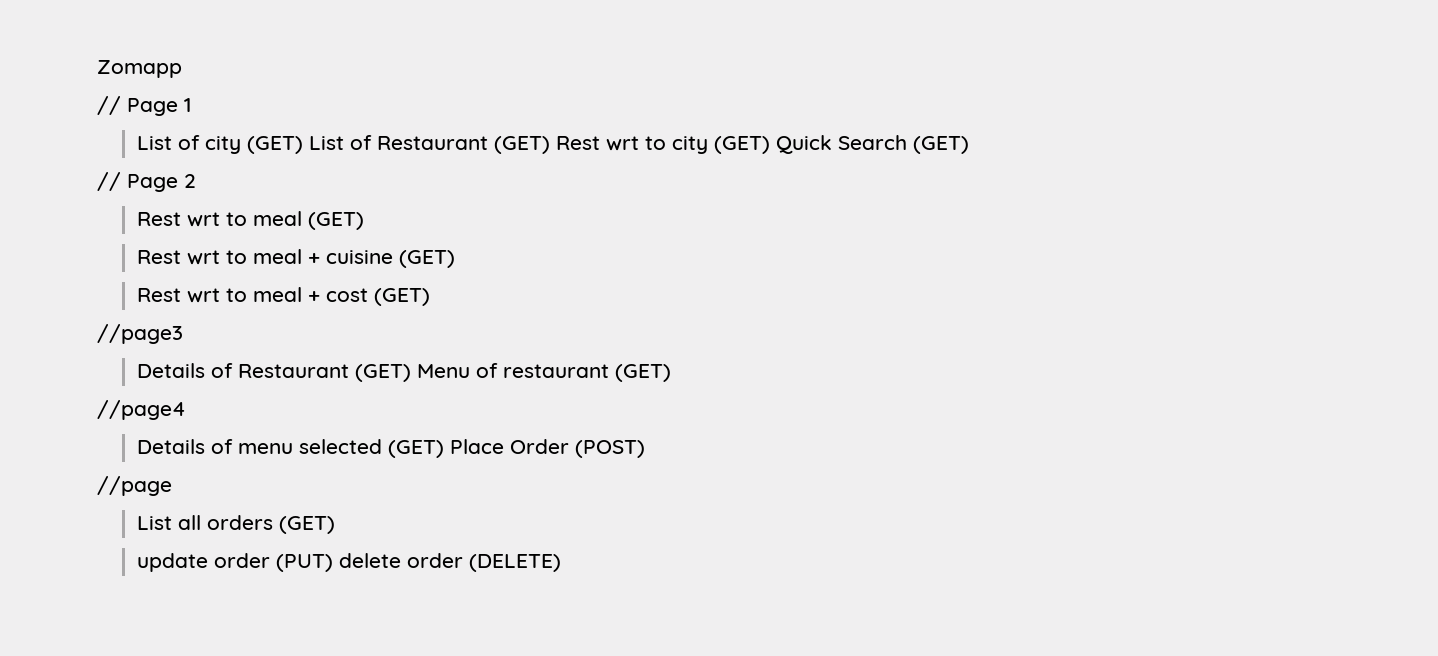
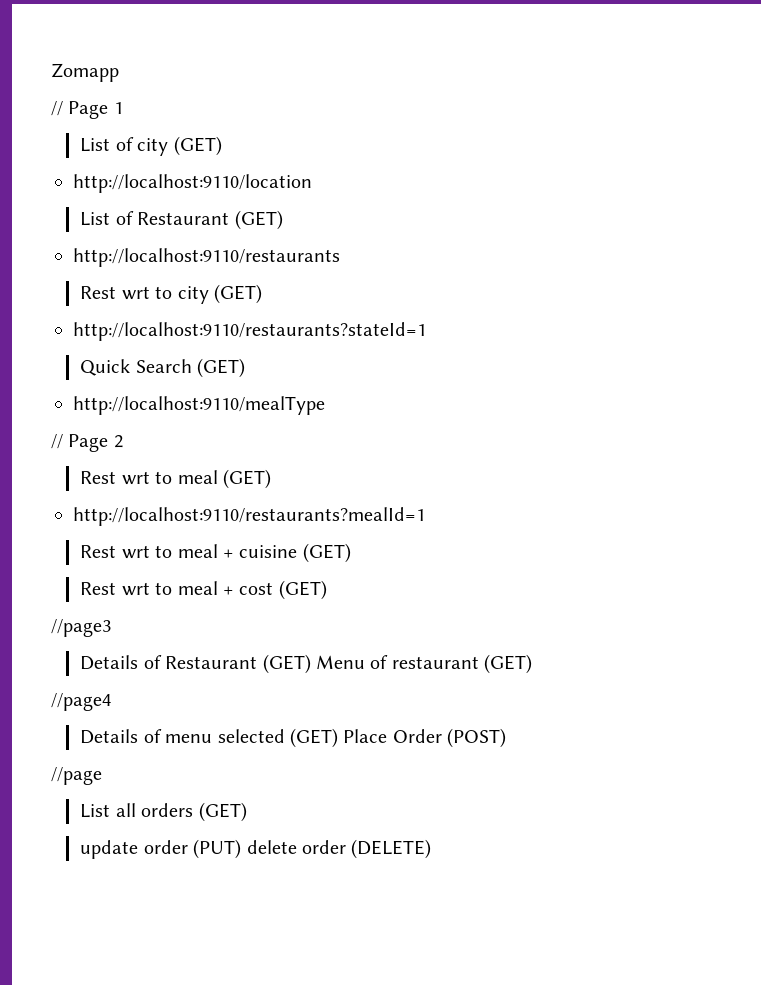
- List of city (GET) List of Restaurant (GET) Rest wrt to city (GET) Quick Search (GET)
+ List of city (GET)
+ http://localhost:9110/location
+ List of Restaurant (GET)
+ http://localhost:9110/restaurants
+ Rest wrt to city (GET)
+ http://localhost:9110/restaurants?stateId=1
+ Quick Search (GET)
+ http://localhost:9110/mealType
+ http://localhost:9110/restaurants?mealId=1

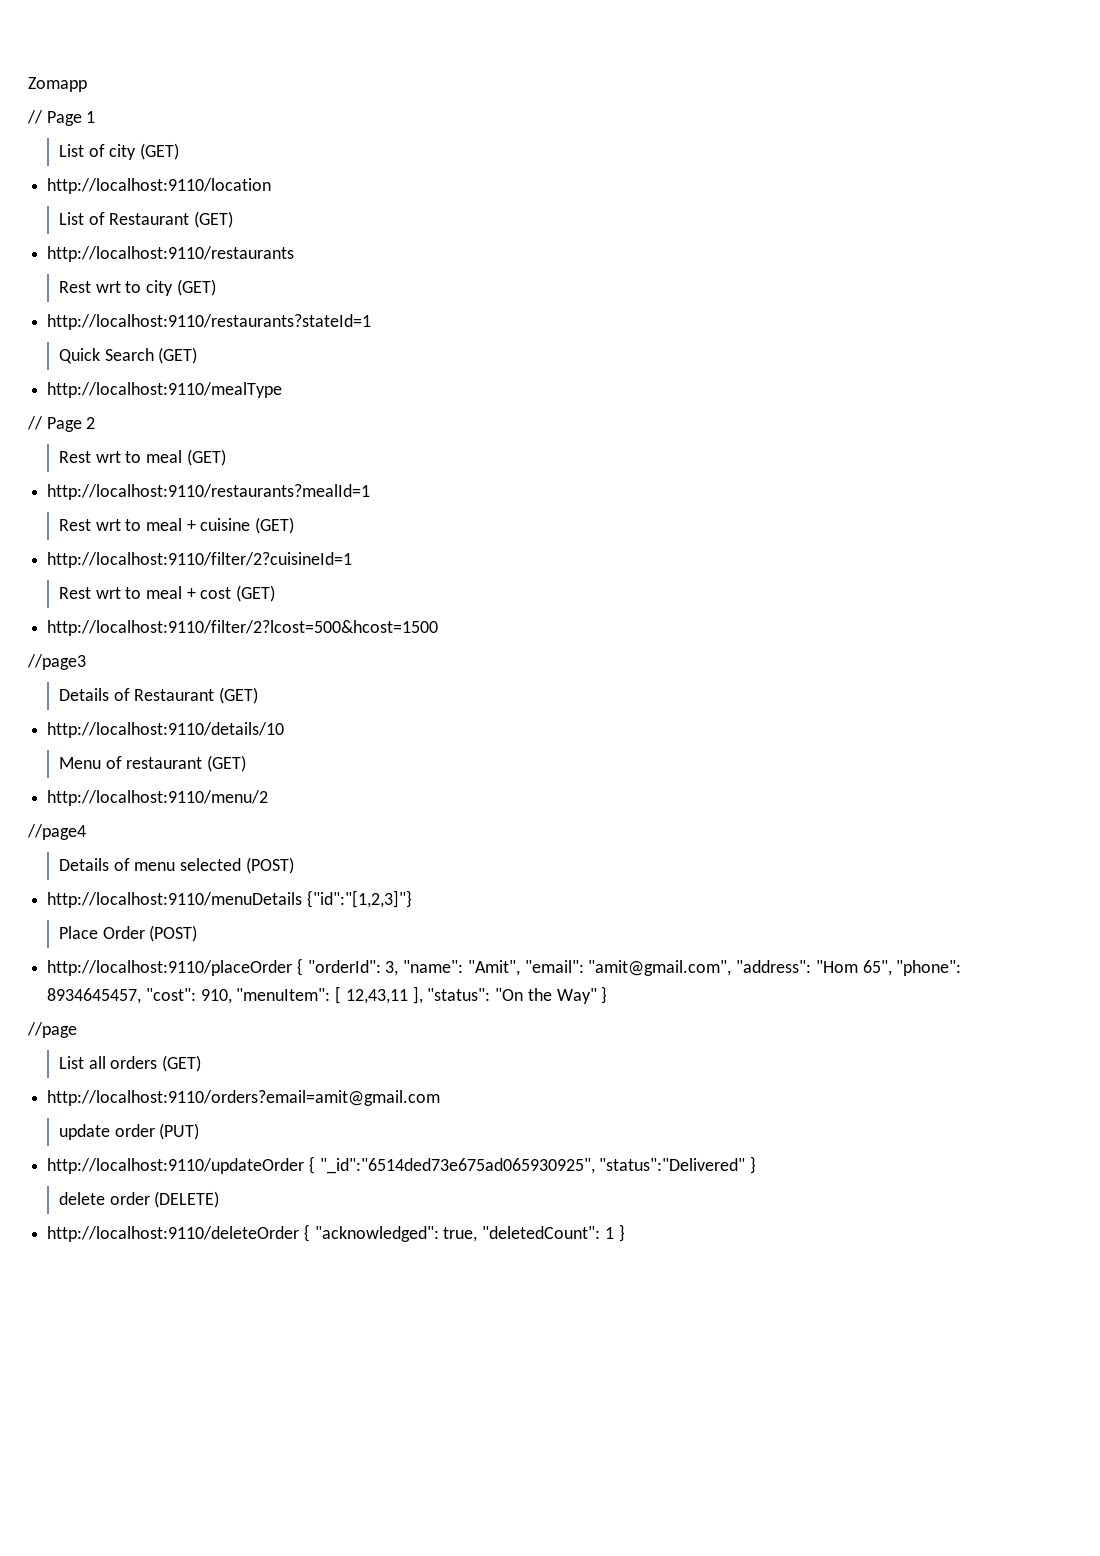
+ http://localhost:9110/filter/2?cuisineId=1
+ http://localhost:9110/filter/2?lcost=500&hcost=1500
- Details of Restaurant (GET) Menu of restaurant (GET)
+ Details of Restaurant (GET)
+ http://localhost:9110/details/10
+ Menu of restaurant (GET)
+ http://localhost:9110/menu/2
- Details of menu selected (GET) Place Order (POST)
+ Details of menu selected (POST)
+ http://localhost:9110/menuDetails {"id":"[1,2,3]"}
+ Place Order (POST)
+ http://localhost:9110/placeOrder { "orderId": 3, "name": "Amit", "email": "amit@gmail.com", "address": "Hom 65", "phone": 8934645457, "cost": 910, "menuItem": [ 12,43,11 ], "status": "On the Way" }
+ http://localhost:9110/orders?email=amit@gmail.com
- update order (PUT) delete order (DELETE)
+ update order (PUT)
+ http://localhost:9110/updateOrder { "_id":"6514ded73e675ad065930925", "status":"Delivered" }
+ delete order (DELETE)
+ http://localhost:9110/deleteOrder { "acknowledged": true, "deletedCount": 1 }

